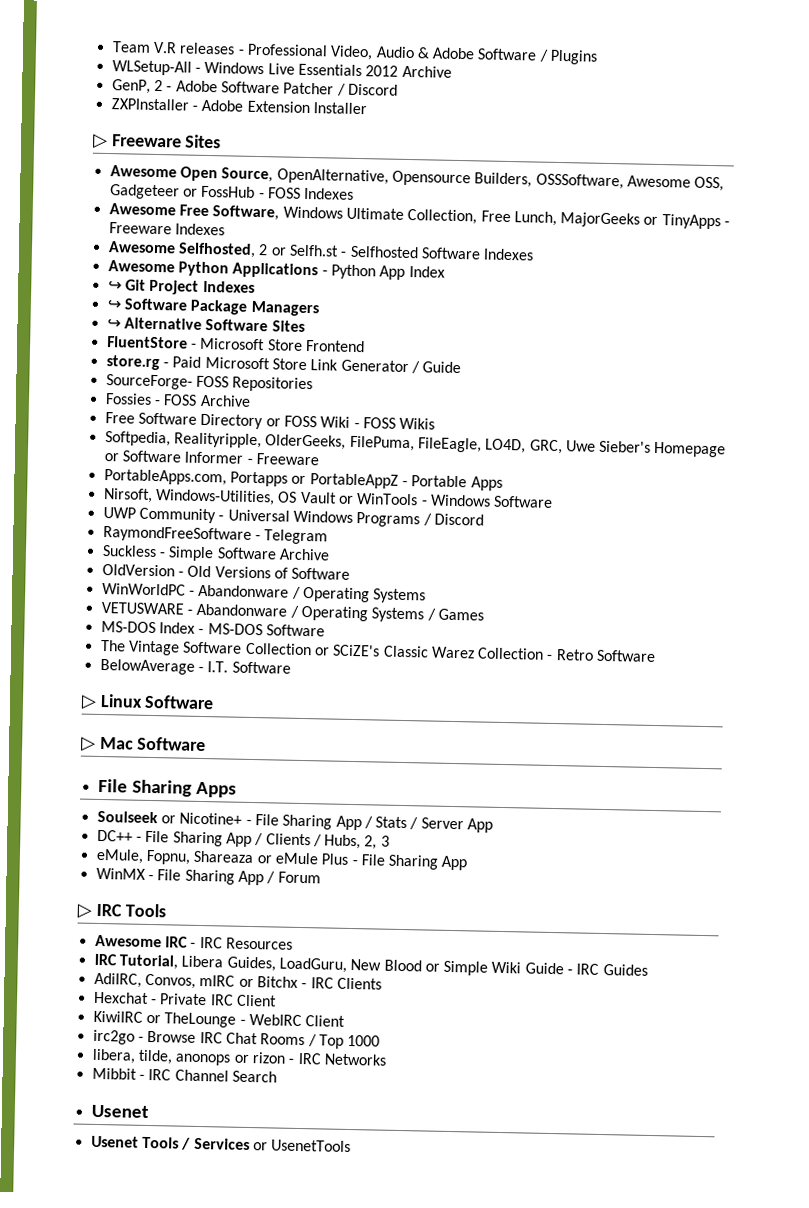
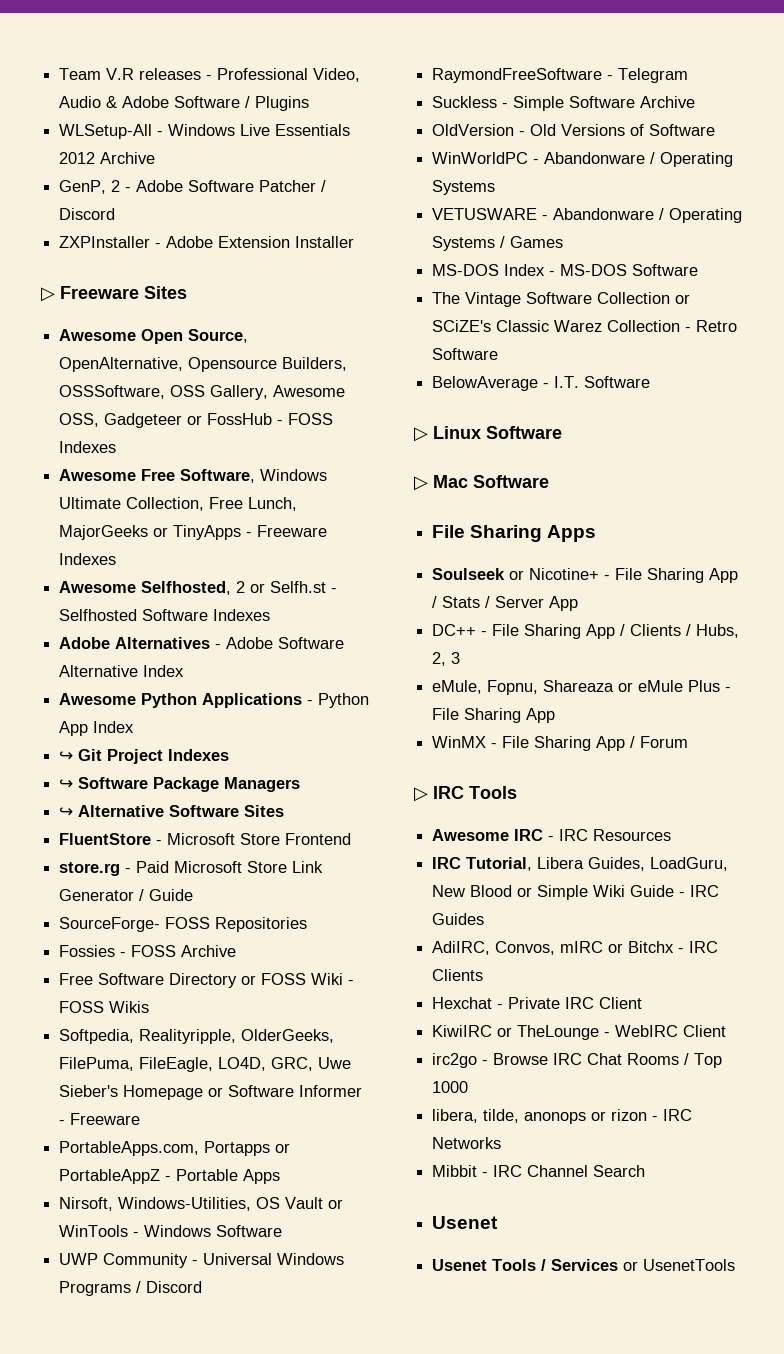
- Awesome Open Source, OpenAlternative, Opensource Builders, OSSSoftware, Awesome OSS, Gadgeteer or FossHub - FOSS Indexes
+ Awesome Open Source, OpenAlternative, Opensource Builders, OSSSoftware, OSS Gallery, Awesome OSS, Gadgeteer or FossHub - FOSS Indexes
+ Adobe Alternatives - Adobe Software Alternative Index

